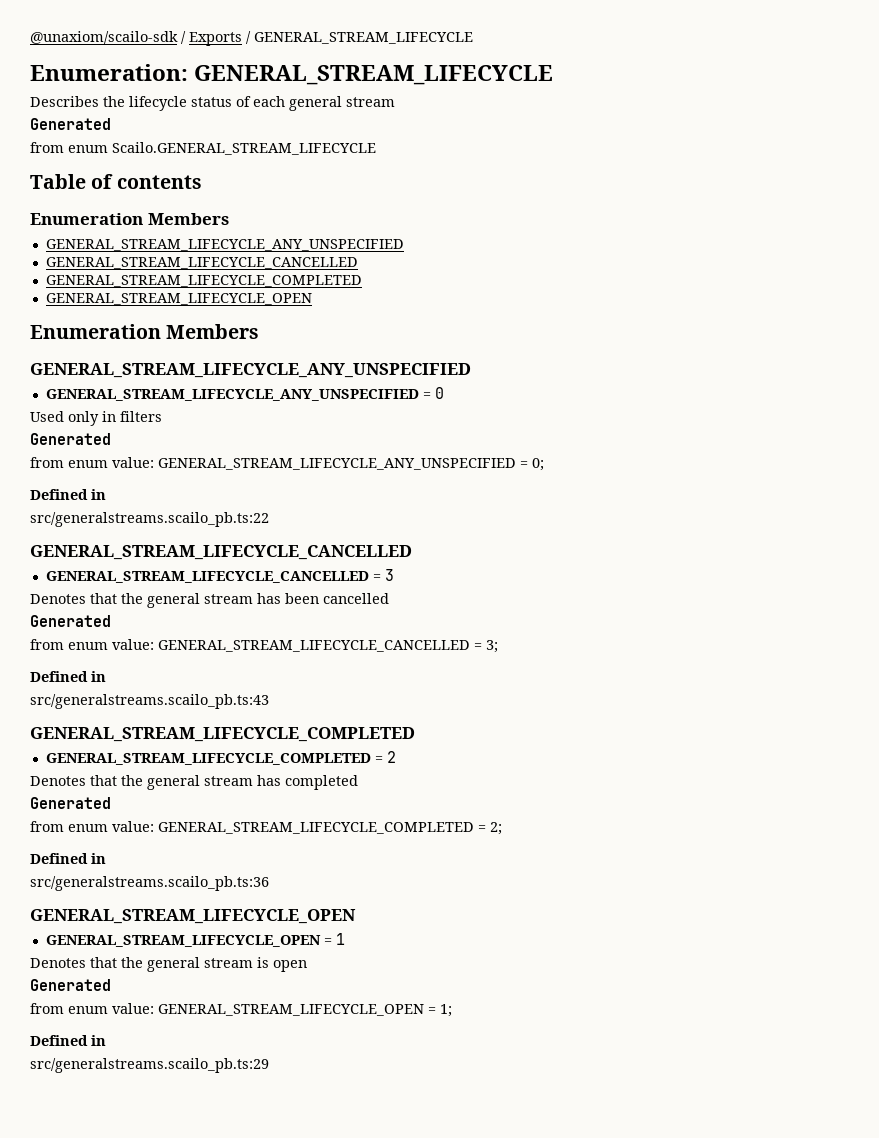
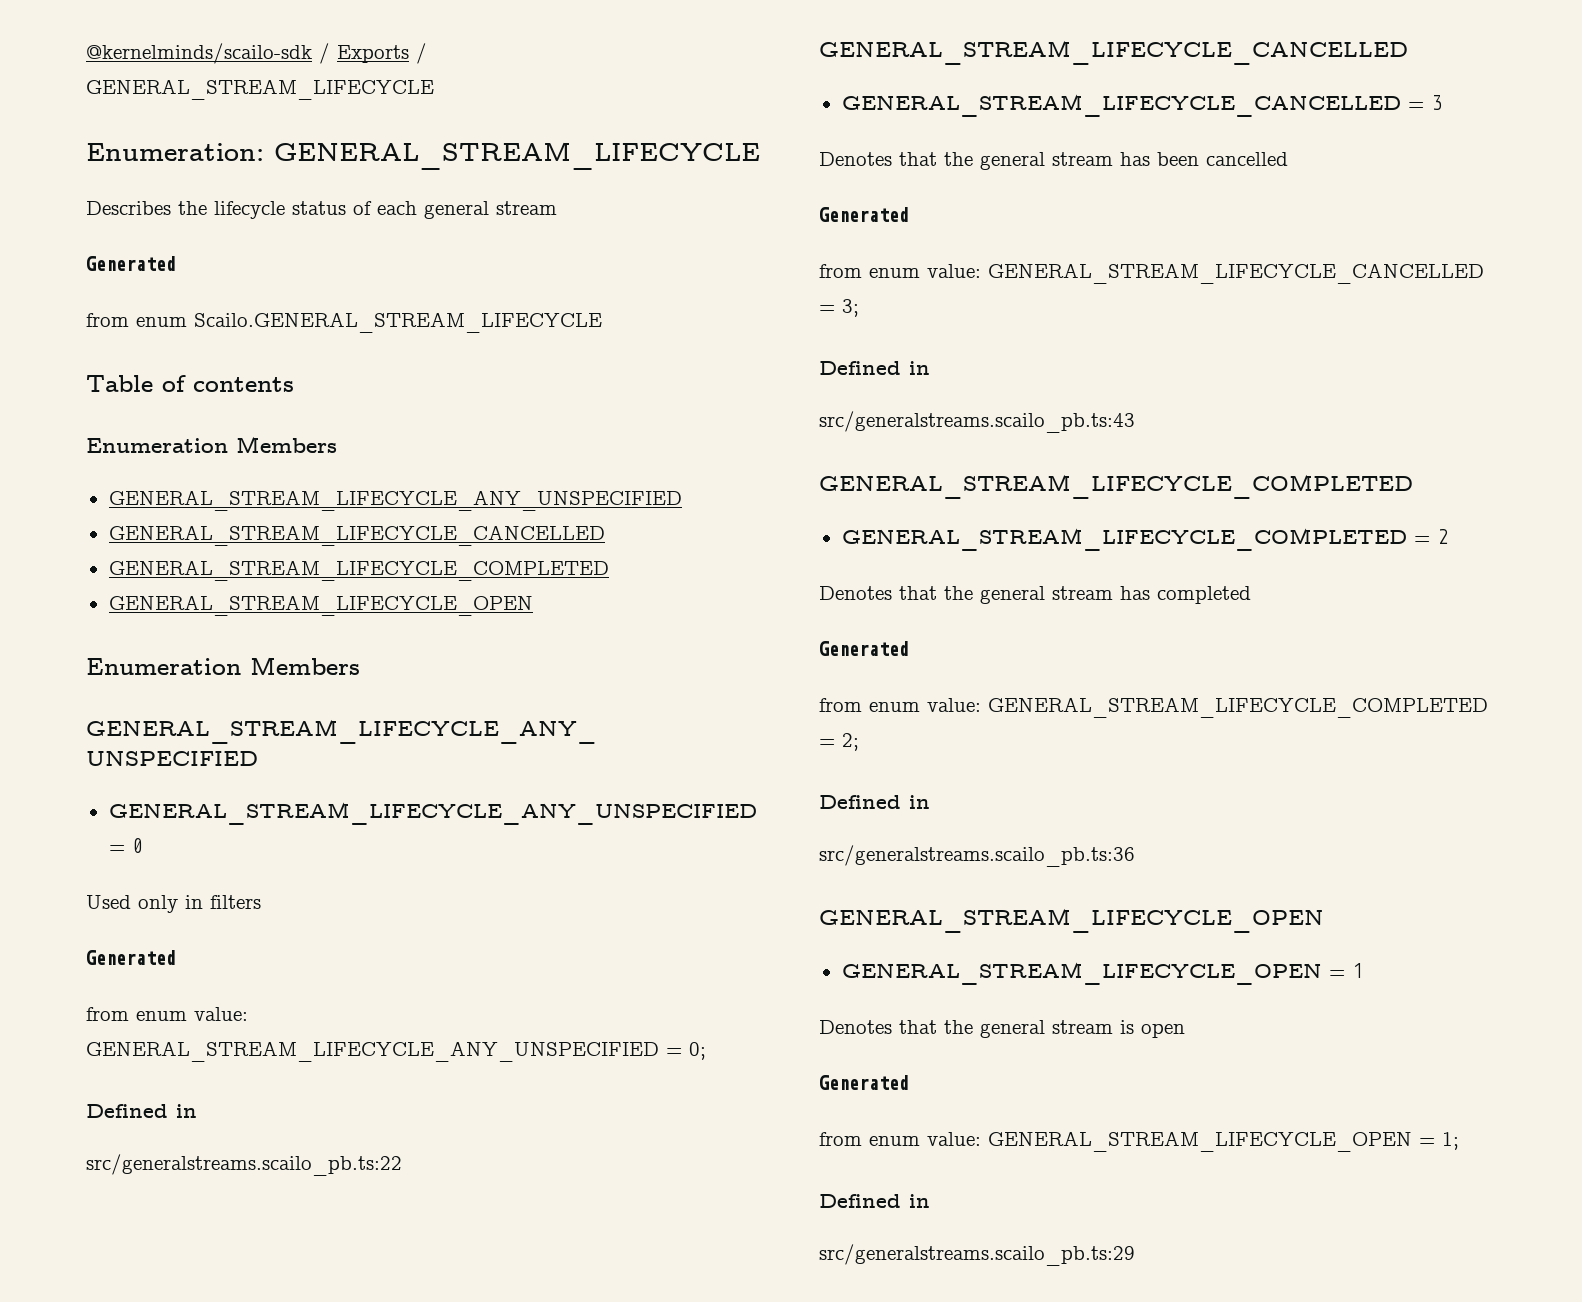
- @unaxiom/scailo-sdk / Exports / GENERAL_STREAM_LIFECYCLE
+ @kernelminds/scailo-sdk / Exports / GENERAL_STREAM_LIFECYCLE

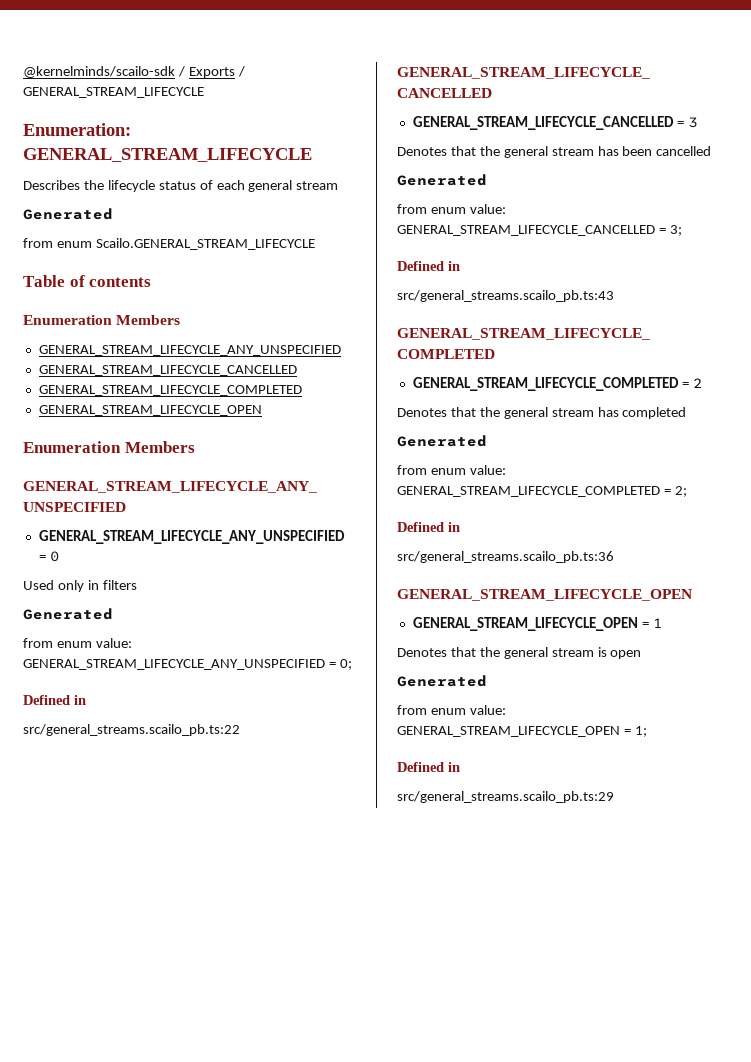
- src/generalstreams.scailo_pb.ts:22
+ src/general_streams.scailo_pb.ts:22
- src/generalstreams.scailo_pb.ts:43
+ src/general_streams.scailo_pb.ts:43
- src/generalstreams.scailo_pb.ts:36
+ src/general_streams.scailo_pb.ts:36
- src/generalstreams.scailo_pb.ts:29
+ src/general_streams.scailo_pb.ts:29

